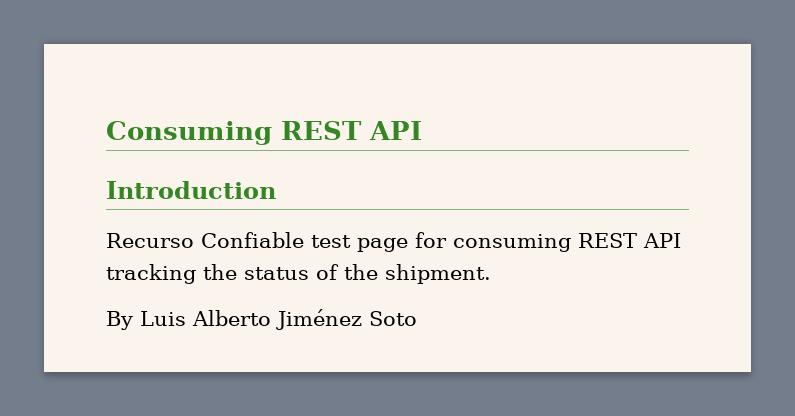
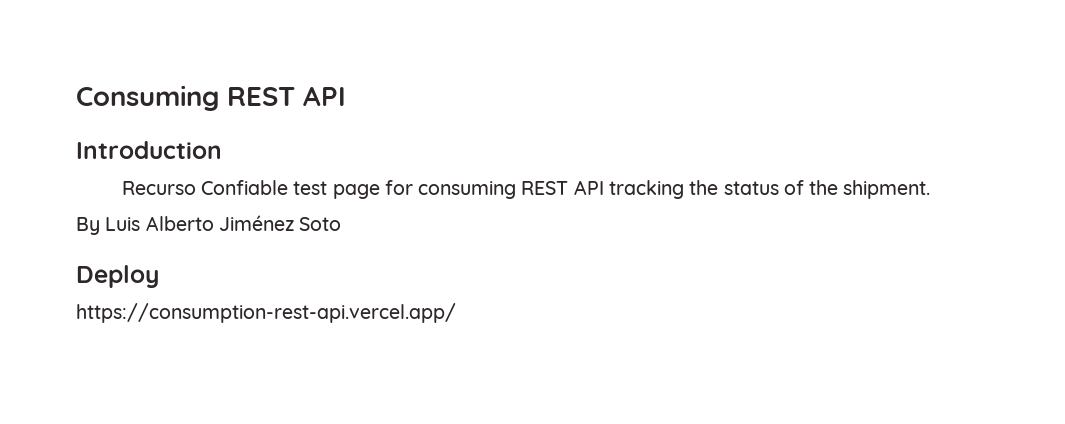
+ Deploy
+ https://consumption-rest-api.vercel.app/

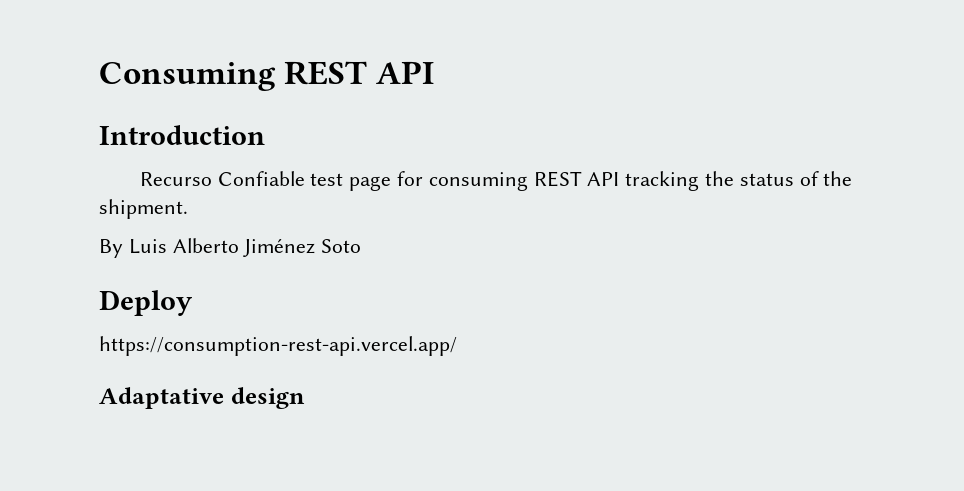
+ Adaptative design

